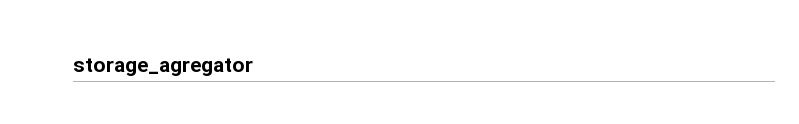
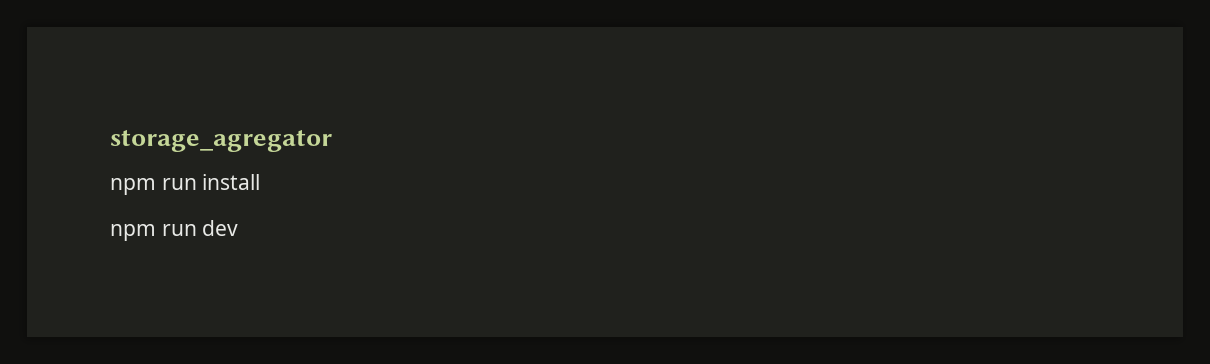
+ npm run install
+ npm run dev

